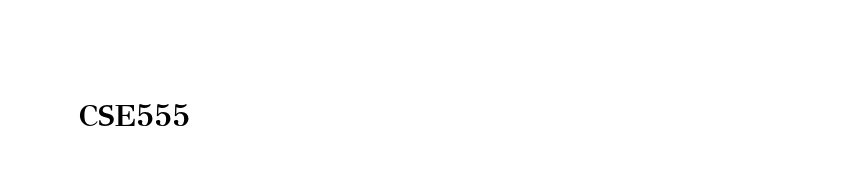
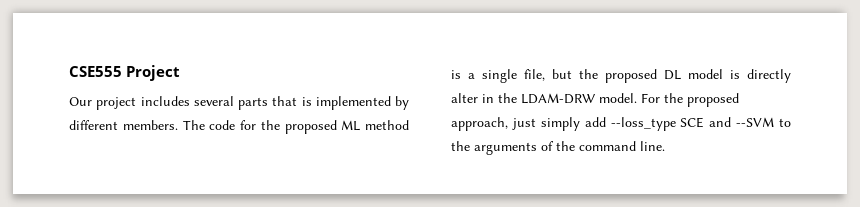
- CSE555
+ CSE555 Project
+ Our project includes several parts that is implemented by different members. The code for the proposed ML method is a single file, but the proposed DL model is directly alter in the LDAM-DRW model. For the proposed approach, just simply add --loss_type SCE and --SVM to the arguments of the command line.

